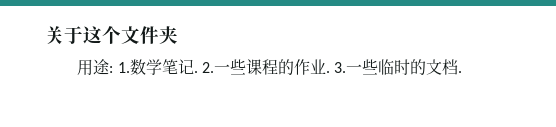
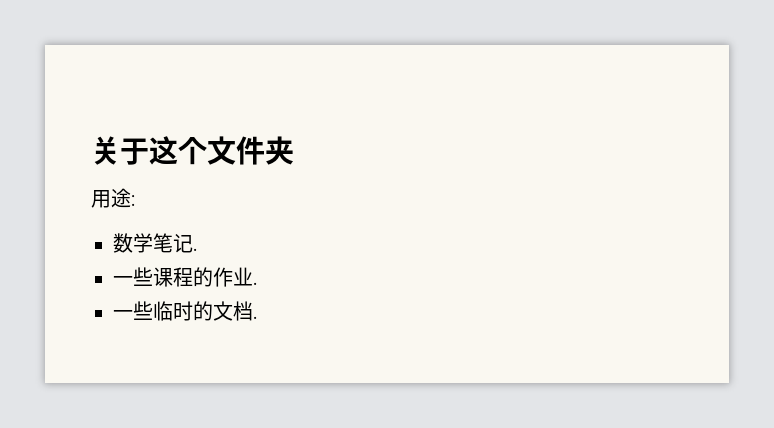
- 用途: 1.数学笔记. 2.一些课程的作业. 3.一些临时的文档.
+ 用途:
+ 数学笔记.
+ 一些课程的作业.
+ 一些临时的文档.

